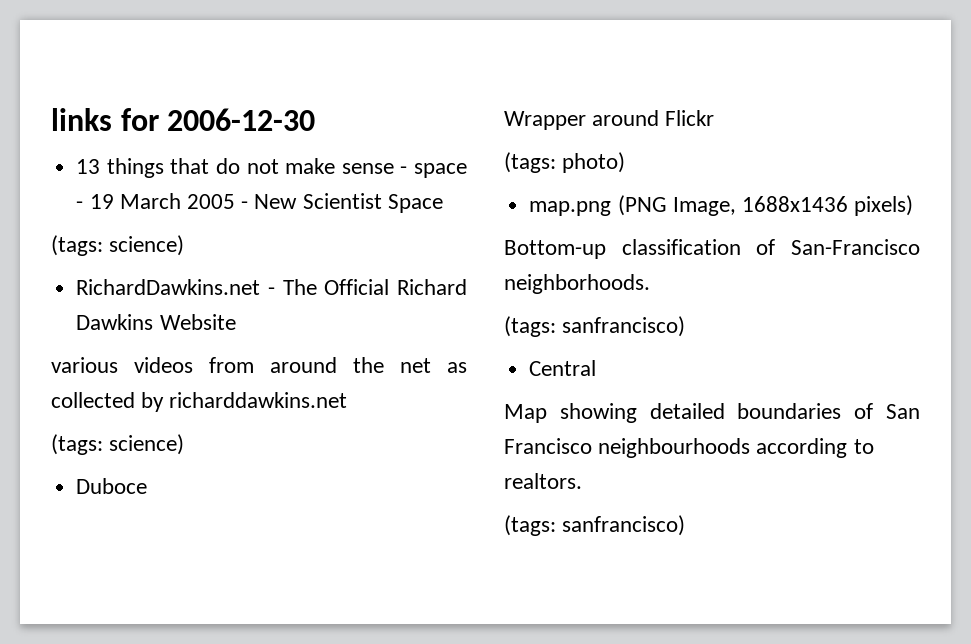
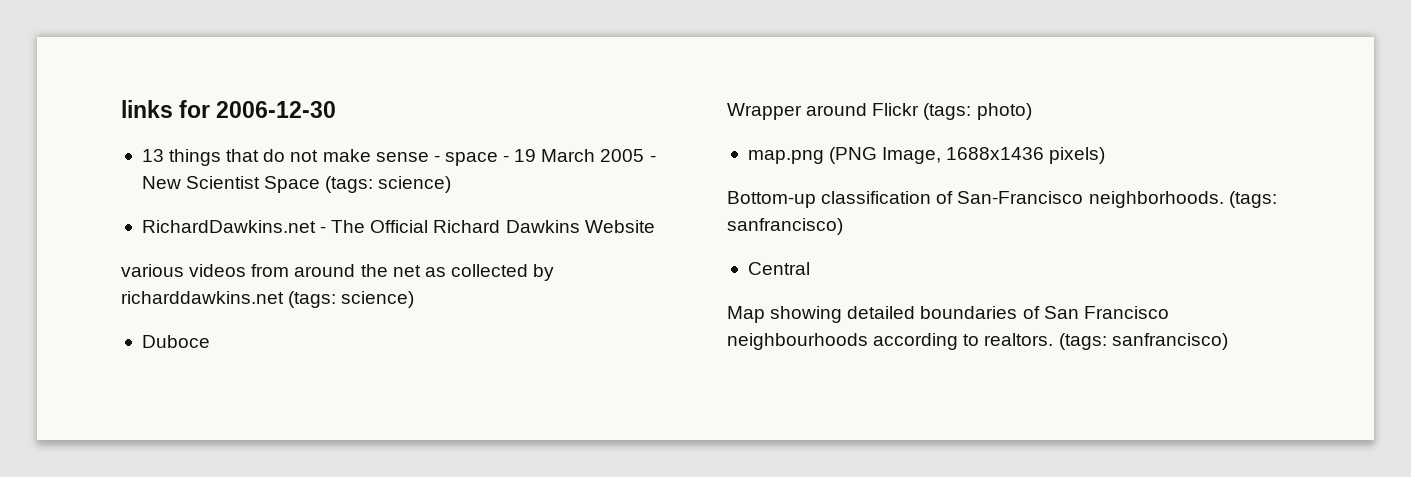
- 13 things that do not make sense - space - 19 March 2005 - New Scientist Space
- (tags: science)
+ 13 things that do not make sense - space - 19 March 2005 - New Scientist Space (tags: science)
- various videos from around the net as collected by richarddawkins.net
- (tags: science)
+ various videos from around the net as collected by richarddawkins.net (tags: science)
- Wrapper around Flickr
- (tags: photo)
+ Wrapper around Flickr (tags: photo)
- Bottom-up classification of San-Francisco neighborhoods.
- (tags: sanfrancisco)
+ Bottom-up classification of San-Francisco neighborhoods. (tags: sanfrancisco)
- Map showing detailed boundaries of San Francisco neighbourhoods according to realtors.
- (tags: sanfrancisco)
+ Map showing detailed boundaries of San Francisco neighbourhoods according to realtors. (tags: sanfrancisco)

